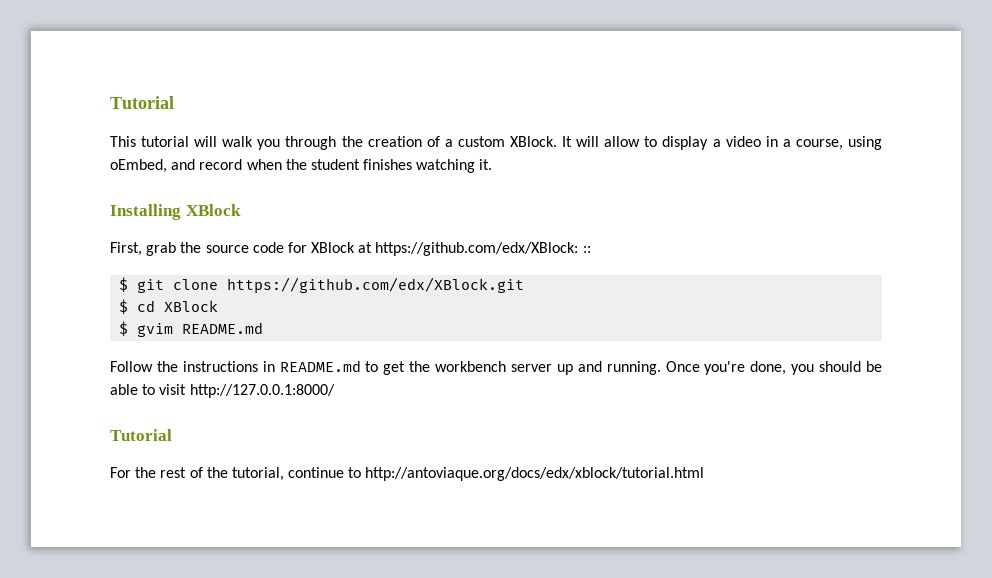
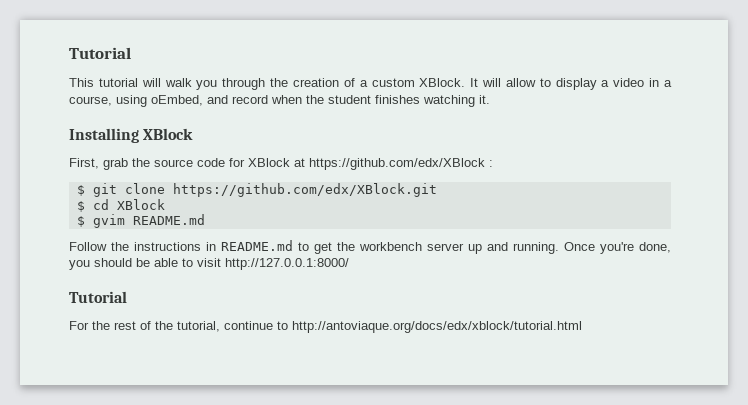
- First, grab the source code for XBlock at https://github.com/edx/XBlock: ::
+ First, grab the source code for XBlock at https://github.com/edx/XBlock :

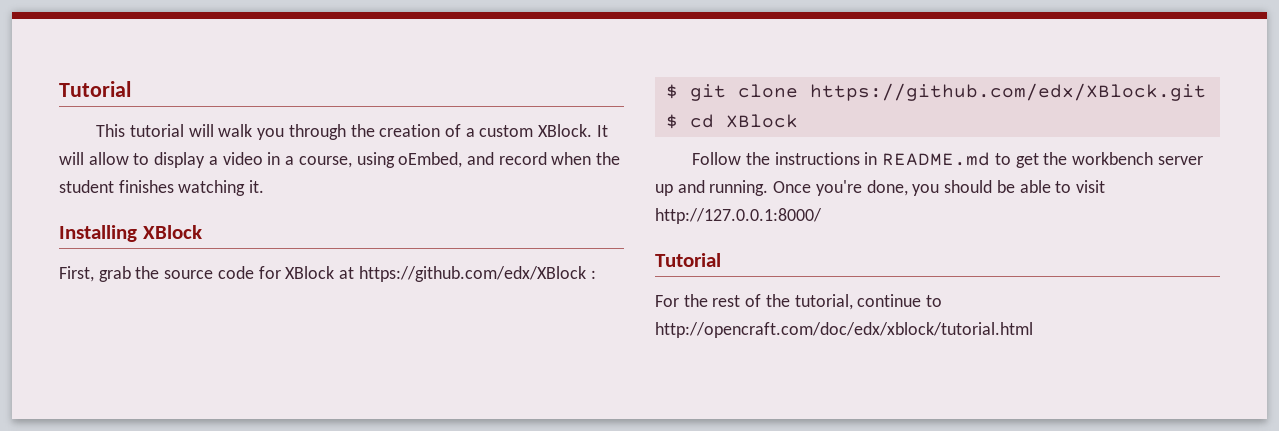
- $ gvim README.md
- For the rest of the tutorial, continue to http://antoviaque.org/docs/edx/xblock/tutorial.html
+ For the rest of the tutorial, continue to http://opencraft.com/doc/edx/xblock/tutorial.html

